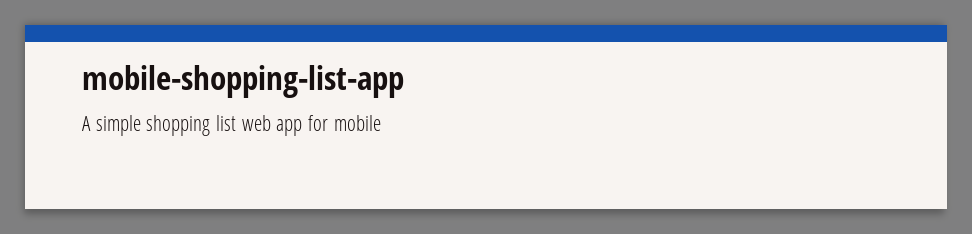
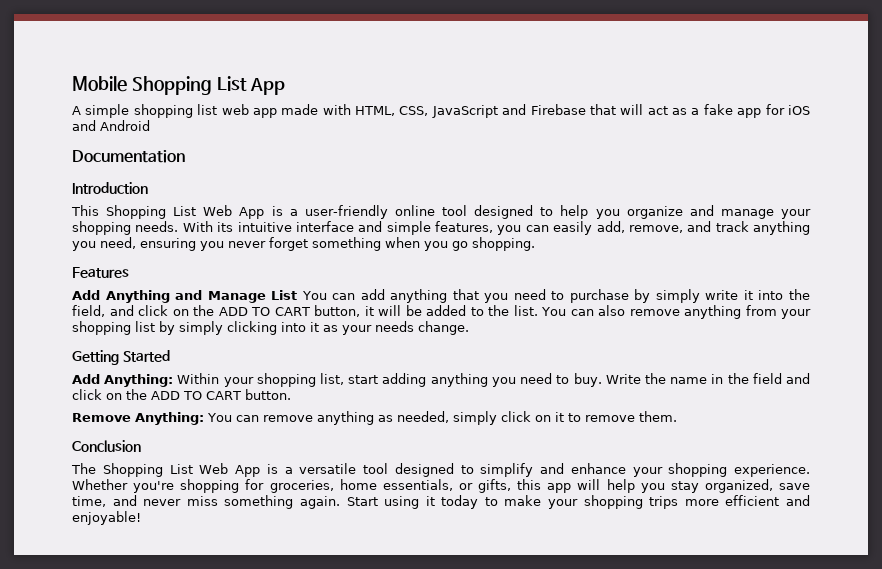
- mobile-shopping-list-app
+ Mobile Shopping List App
- A simple shopping list web app for mobile
+ A simple shopping list web app made with HTML, CSS, JavaScript and Firebase that will act as a fake app for iOS and Android
+ Documentation
+ Introduction
+ This Shopping List Web App is a user-friendly online tool designed to help you organize and manage your shopping needs. With its intuitive interface and simple features, you can easily add, remove, and track anything you need, ensuring you never forget something when you go shopping.
+ Features
+ Add Anything and Manage List You can add anything that you need to purchase by simply write it into the field, and click on the ADD TO CART button, it will be added to the list. You can also remove anything from your shopping list by simply clicking into it as your needs change.
+ Getting Started
+ Add Anything: Within your shopping list, start adding anything you need to buy. Write the name in the field and click on the ADD TO CART button.
+ Remove Anything: You can remove anything as needed, simply click on it to remove them.
+ Conclusion
+ The Shopping List Web App is a versatile tool designed to simplify and enhance your shopping experience. Whether you're shopping for groceries, home essentials, or gifts, this app will help you stay organized, save time, and never miss something again. Start using it today to make your shopping trips more efficient and enjoyable!

